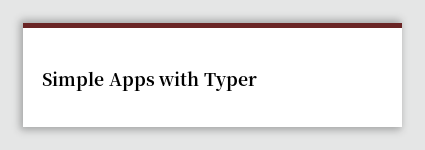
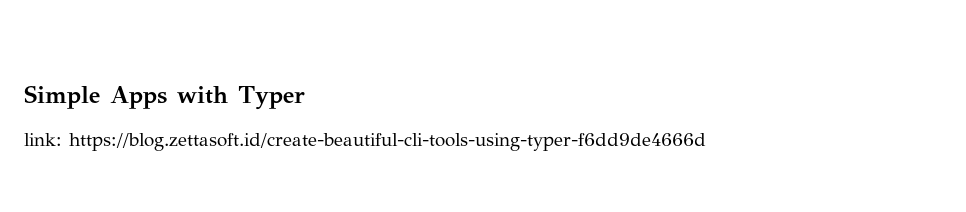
+ link: https://blog.zettasoft.id/create-beautiful-cli-tools-using-typer-f6dd9de4666d

